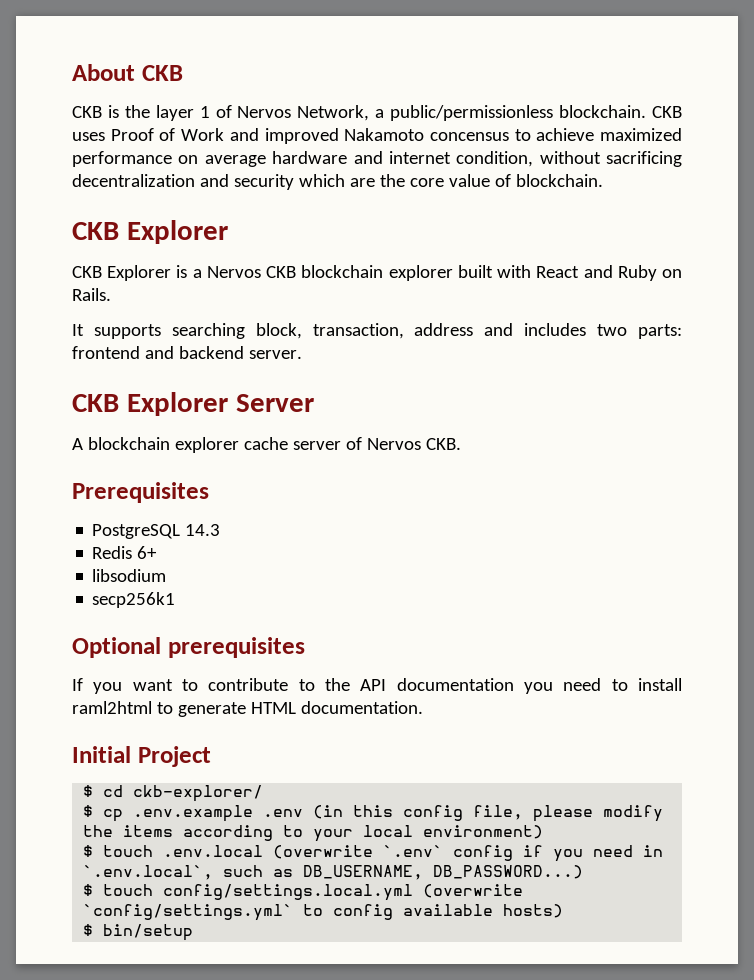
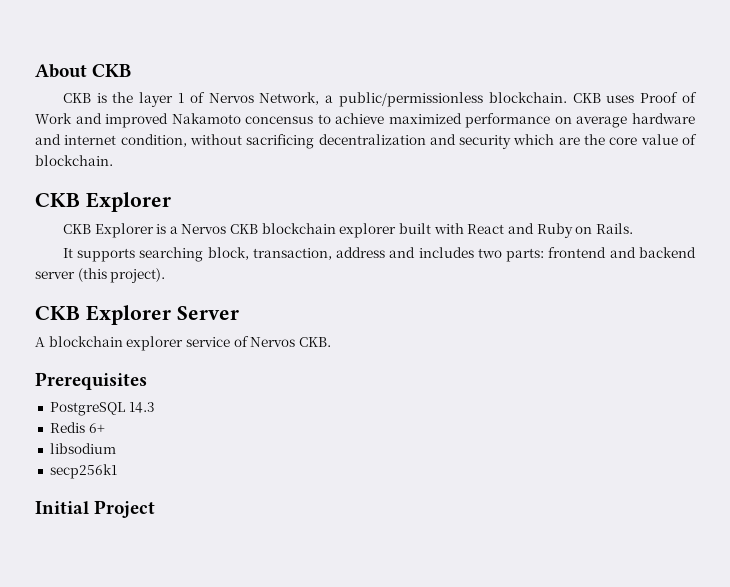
- It supports searching block, transaction, address and includes two parts: frontend and backend server.
+ It supports searching block, transaction, address and includes two parts: frontend and backend server (this project).
- A blockchain explorer cache server of Nervos CKB.
+ A blockchain explorer service of Nervos CKB.
- Optional prerequisites
- If you want to contribute to the API documentation you need to install raml2html to generate HTML documentation.
  Initial Project
- $ cd ckb-explorer/
- $ cp .env.example .env (in this config file, please modify the items according to your local environment)
- $ touch .env.local (overwrite `.env` config if you need in `.env.local`, such as DB_USERNAME, DB_PASSWORD...)
- $ touch config/settings.local.yml (overwrite `config/settings.yml` to config available hosts)
- $ bin/setup

